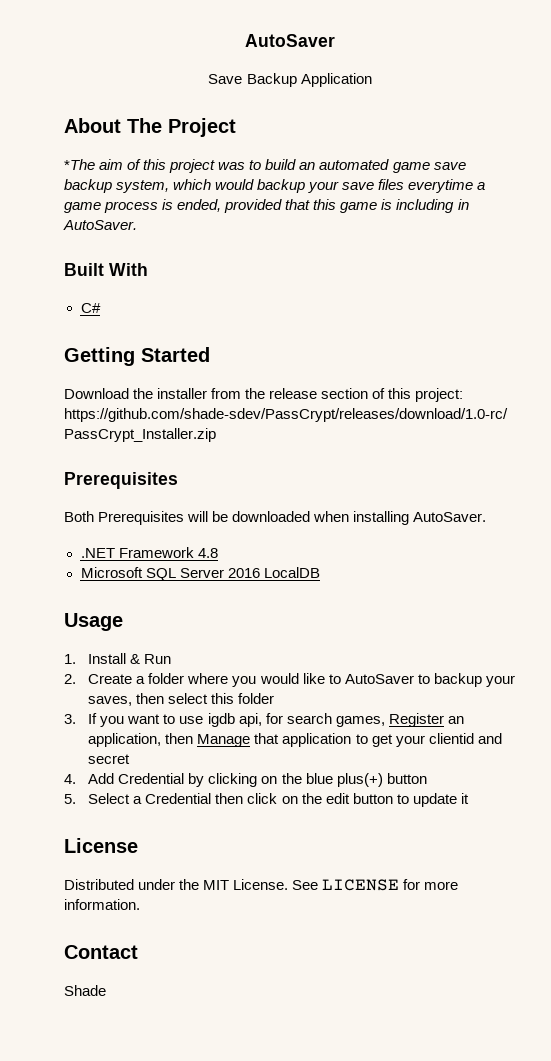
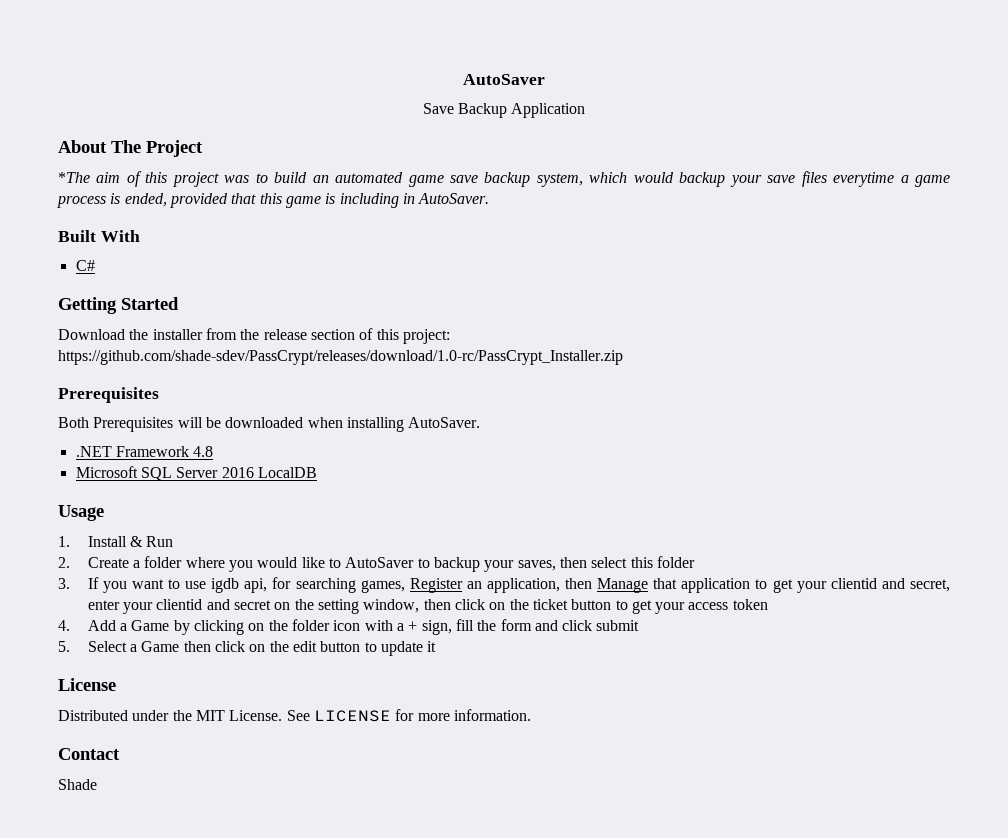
- 3. If you want to use igdb api, for search games, Register an application, then Manage that application to get your clientid and secret
+ 3. If you want to use igdb api, for searching games, Register an application, then Manage that application to get your clientid and secret, enter your clientid and secret on the setting window, then click on the ticket button to get your access token
- 4. Add Credential by clicking on the blue plus(+) button
+ 4. Add a Game by clicking on the folder icon with a + sign, fill the form and click submit
- 5. Select a Credential then click on the edit button to update it
+ 5. Select a Game then click on the edit button to update it

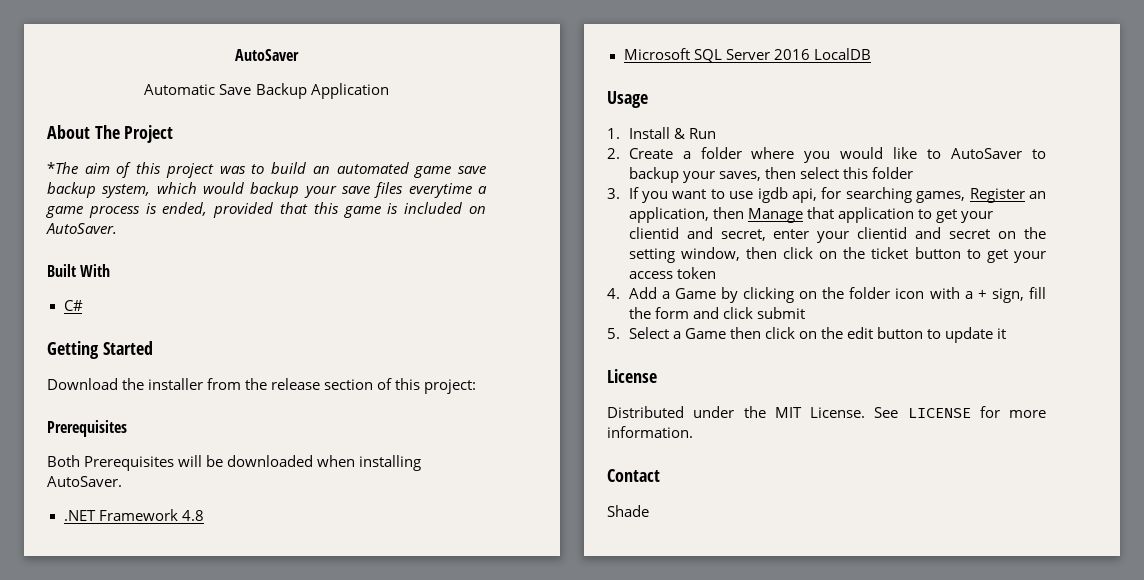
- Save Backup Application
+ Automatic Save Backup Application
- *The aim of this project was to build an automated game save backup system, which would backup your save files everytime a game process is ended, provided that this game is including in AutoSaver.
+ *The aim of this project was to build an automated game save backup system, which would backup your save files everytime a game process is ended, provided that this game is included on AutoSaver.
- Download the installer from the release section of this project: https://github.com/shade-sdev/PassCrypt/releases/download/1.0-rc/PassCrypt_Installer.zip
+ Download the installer from the release section of this project:

